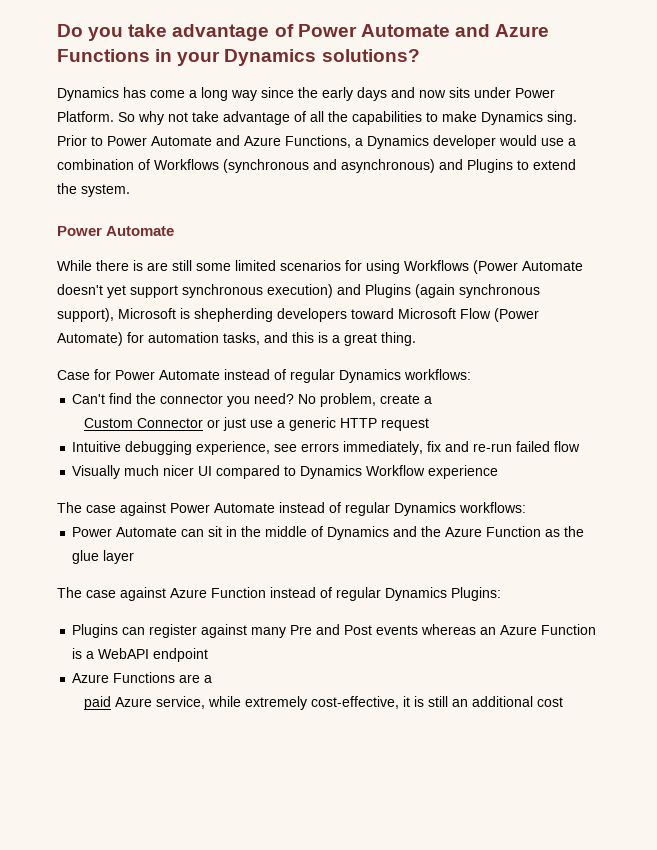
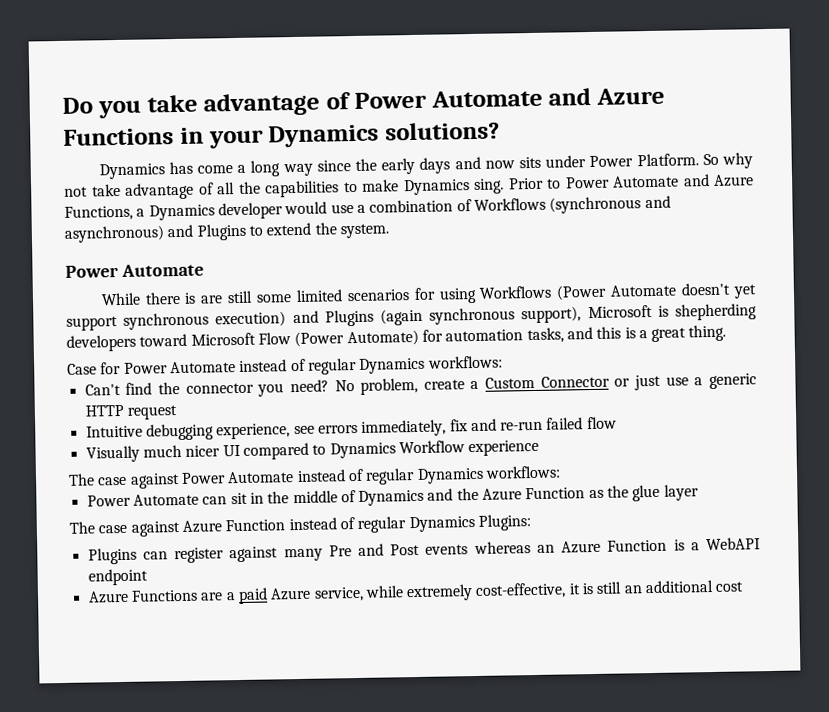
- No problem, create a
- Custom Connector or just use a generic HTTP request
+ No problem, create a Custom Connector or just use a generic HTTP request
- Azure Functions are a
- paid Azure service, while extremely cost-effective, it is still an additional cost
+ Azure Functions are a paid Azure service, while extremely cost-effective, it is still an additional cost

